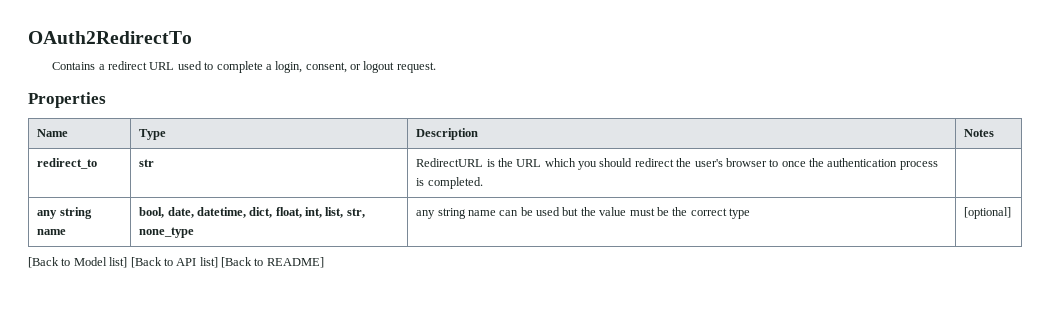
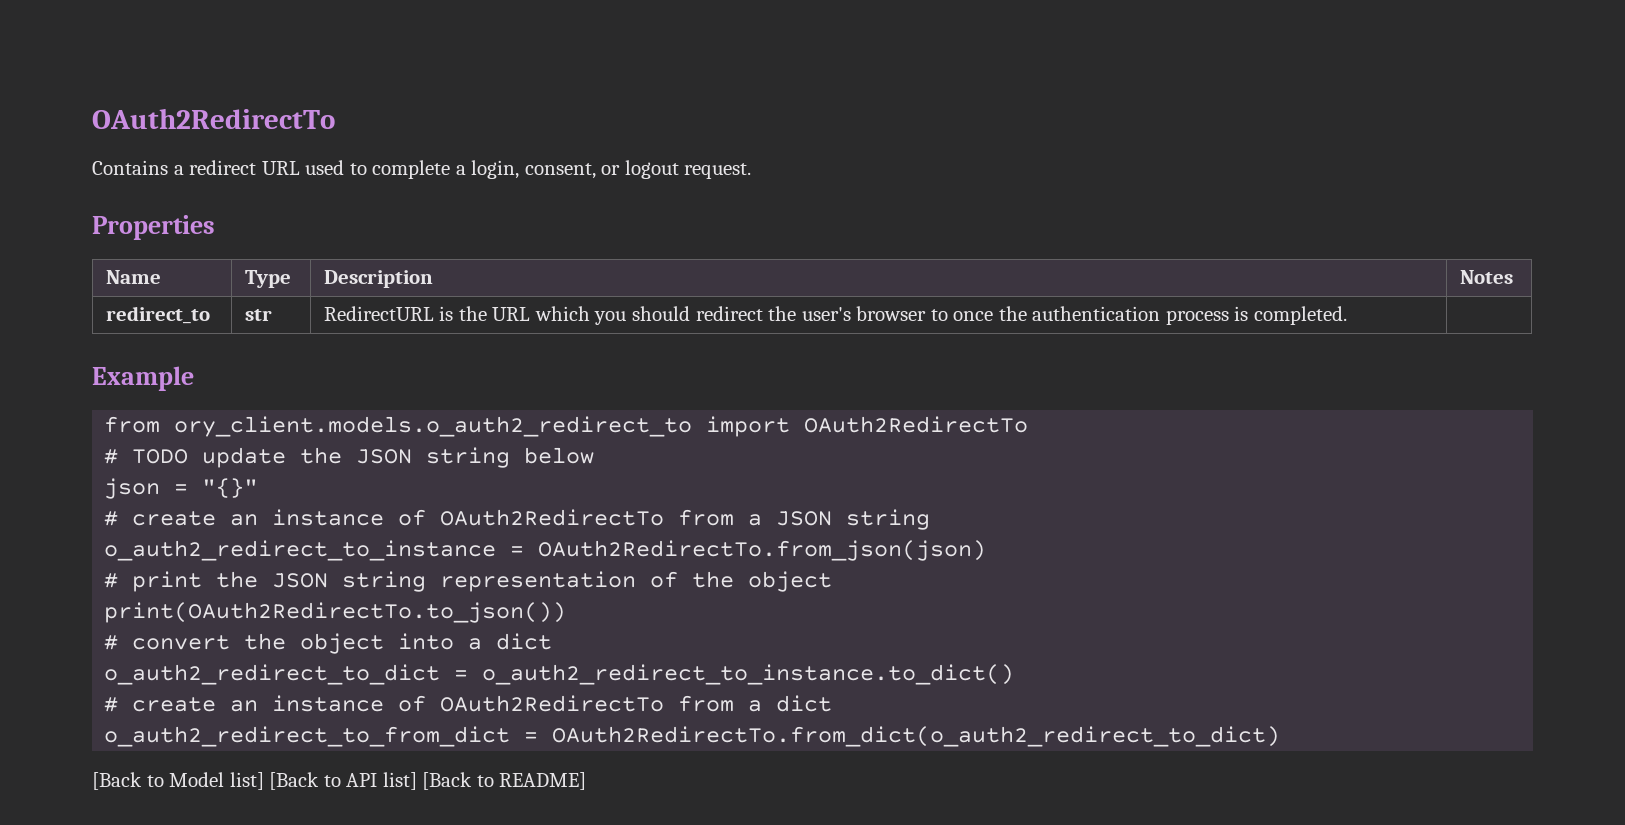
- any string name | bool, date, datetime, dict, float, int, list, str, none_type | any string name can be used but the value must be the correct type | [optional]
+ Example
+ from ory_client.models.o_auth2_redirect_to import OAuth2RedirectTo
+ # TODO update the JSON string below
+ json = "{}"
+ # create an instance of OAuth2RedirectTo from a JSON string
+ o_auth2_redirect_to_instance = OAuth2RedirectTo.from_json(json)
+ # print the JSON string representation of the object
+ print(OAuth2RedirectTo.to_json())
+ # convert the object into a dict
+ o_auth2_redirect_to_dict = o_auth2_redirect_to_instance.to_dict()
+ # create an instance of OAuth2RedirectTo from a dict
+ o_auth2_redirect_to_from_dict = OAuth2RedirectTo.from_dict(o_auth2_redirect_to_dict)

